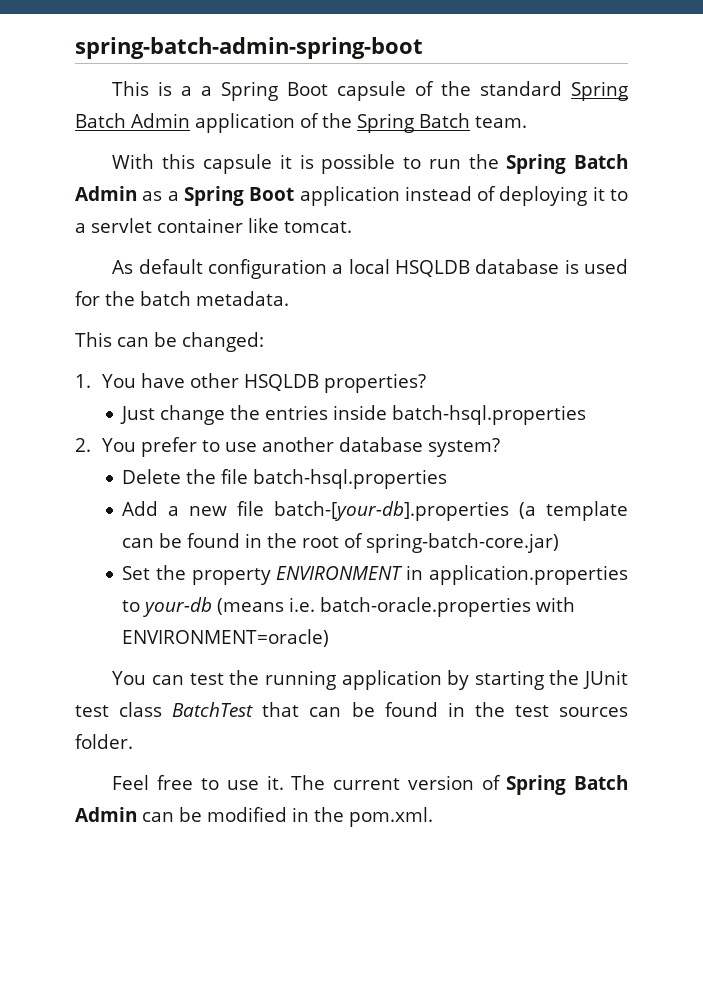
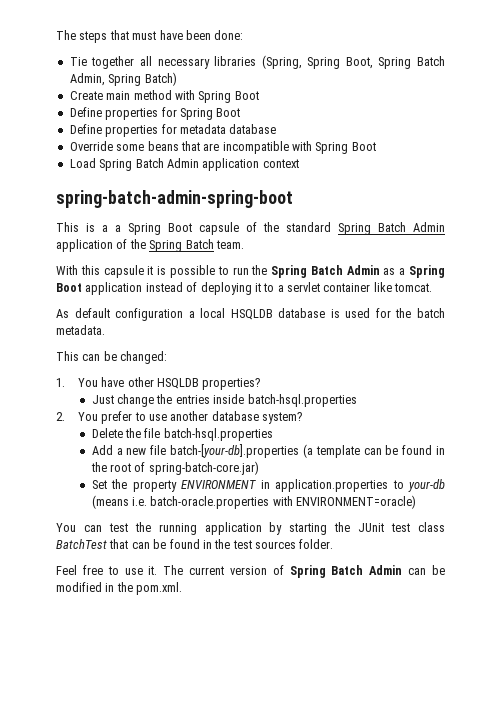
+ The steps that must have been done:
+ Tie together all necessary libraries (Spring, Spring Boot, Spring Batch Admin, Spring Batch)
+ Create main method with Spring Boot
+ Define properties for Spring Boot
+ Define properties for metadata database
+ Override some beans that are incompatible with Spring Boot
+ Load Spring Batch Admin application context

